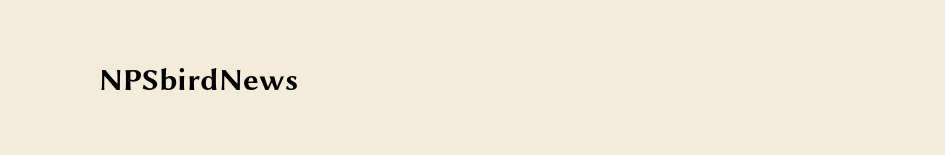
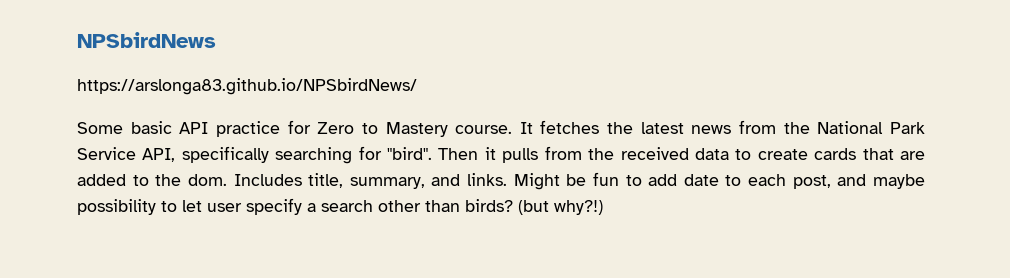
+ https://arslonga83.github.io/NPSbirdNews/
+ Some basic API practice for Zero to Mastery course. It fetches the latest news from the National Park Service API, specifically searching for "bird". Then it pulls from the received data to create cards that are added to the dom. Includes title, summary, and links. Might be fun to add date to each post, and maybe possibility to let user specify a search other than birds? (but why?!)

